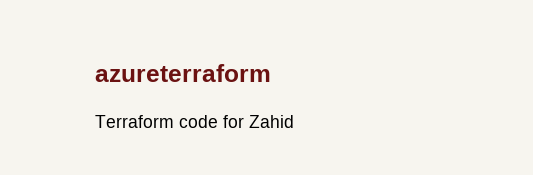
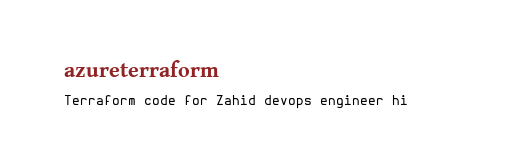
- Terraform code for Zahid
+ Terraform code for Zahid devops engineer hi

